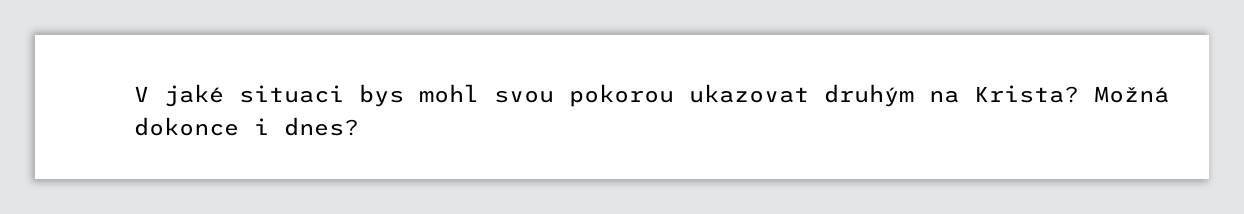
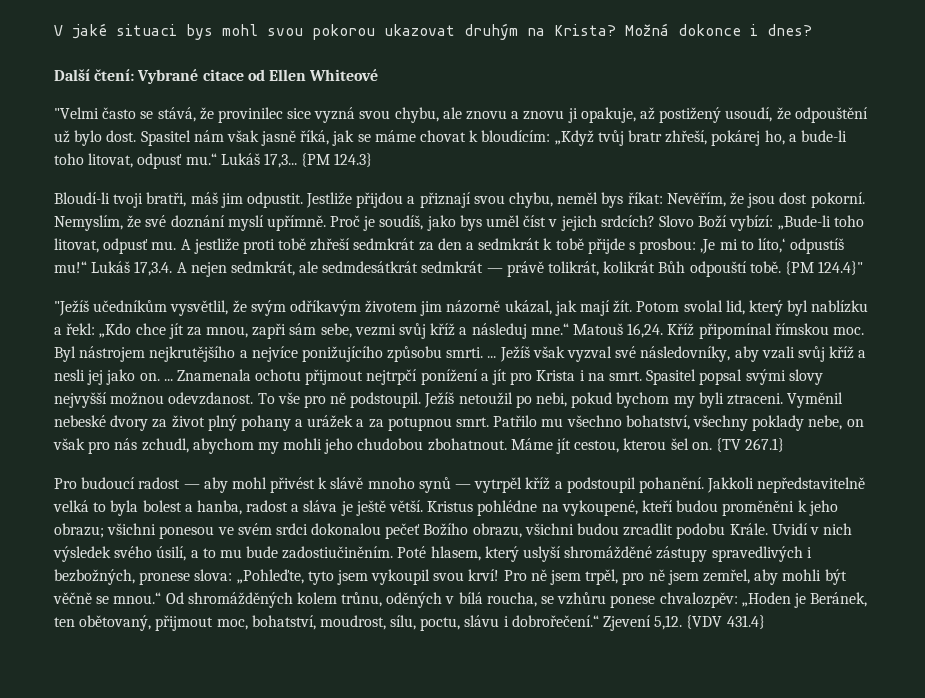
+ Další čtení: Vybrané citace od Ellen Whiteové
+ "Velmi často se stává, že provinilec sice vyzná svou chybu, ale znovu a znovu ji opakuje, až postižený usoudí, že odpouštění už bylo dost. Spasitel nám však jasně říká, jak se máme chovat k bloudícím: „Když tvůj bratr zhřeší, pokárej ho, a bude-li toho litovat, odpusť mu.“ Lukáš 17,3... {PM 124.3}
+ Bloudí-li tvoji bratři, máš jim odpustit. Jestliže přijdou a přiznají svou chybu, neměl bys říkat: Nevěřím, že jsou dost pokorní. Nemyslím, že své doznání myslí upřímně. Proč je soudíš, jako bys uměl číst v jejich srdcích? Slovo Boží vybízí: „Bude-li toho litovat, odpusť mu. A jestliže proti tobě zhřeší sedmkrát za den a sedmkrát k tobě přijde s prosbou: ‚Je mi to líto,‘ odpustíš mu!“ Lukáš 17,3.4. A nejen sedmkrát, ale sedmdesátkrát sedmkrát — právě tolikrát, kolikrát Bůh odpouští tobě. {PM 124.4}"
+ "Ježíš učedníkům vysvětlil, že svým odříkavým životem jim názorně ukázal, jak mají žít. Potom svolal lid, který byl nablízku a řekl: „Kdo chce jít za mnou, zapři sám sebe, vezmi svůj kříž a následuj mne.“ Matouš 16,24. Kříž připomínal římskou moc. Byl nástrojem nejkrutějšího a nejvíce ponižujícího způsobu smrti. ... Ježíš však vyzval své následovníky, aby vzali svůj kříž a nesli jej jako on. ... Znamenala ochotu přijmout nejtrpčí ponížení a jít pro Krista i na smrt. Spasitel popsal svými slovy nejvyšší možnou odevzdanost. To vše pro ně podstoupil. Ježíš netoužil po nebi, pokud bychom my byli ztraceni. Vyměnil nebeské dvory za život plný pohany a urážek a za potupnou smrt. Patřilo mu všechno bohatství, všechny poklady nebe, on však pro nás zchudl, abychom my mohli jeho chudobou zbohatnout. Máme jít cestou, kterou šel on. {TV 267.1}
+ Pro budoucí radost — aby mohl přivést k slávě mnoho synů — vytrpěl kříž a podstoupil pohanění. Jakkoli nepředstavitelně velká to byla bolest a hanba, radost a sláva je ještě větší. Kristus pohlédne na vykoupené, kteří budou proměněni k jeho obrazu; všichni ponesou ve svém srdci dokonalou pečeť Božího obrazu, všichni budou zrcadlit podobu Krále. Uvidí v nich výsledek svého úsilí, a to mu bude zadostiučiněním. Poté hlasem, který uslyší shromážděné zástupy spravedlivých i bezbožných, pronese slova: „Pohleďte, tyto jsem vykoupil svou krví! Pro ně jsem trpěl, pro ně jsem zemřel, aby mohli být věčně se mnou.“ Od shromážděných kolem trůnu, oděných v bílá roucha, se vzhůru ponese chvalozpěv: „Hoden je Beránek, ten obětovaný, přijmout moc, bohatství, moudrost, sílu, poctu, slávu i dobrořečení.“ Zjevení 5,12. {VDV 431.4}

